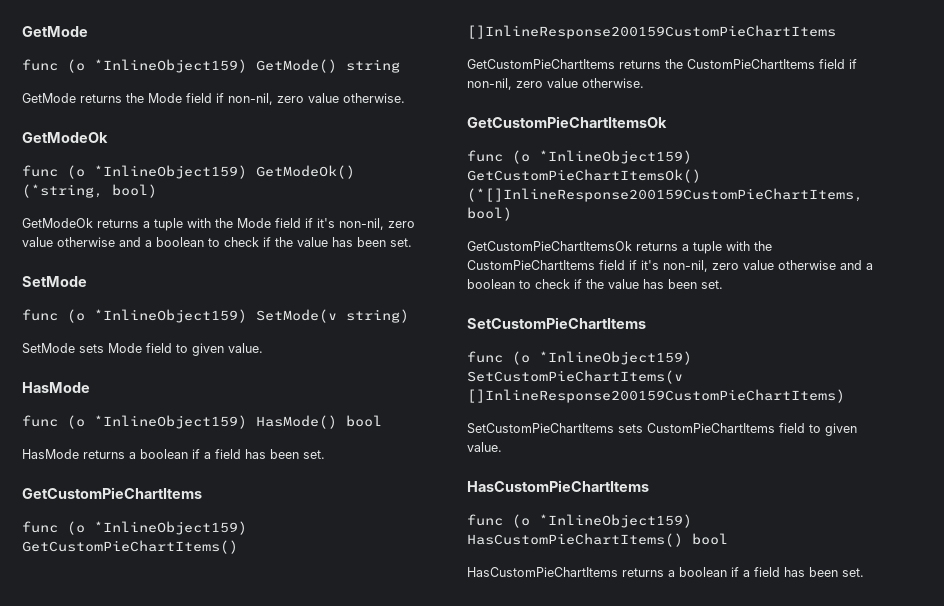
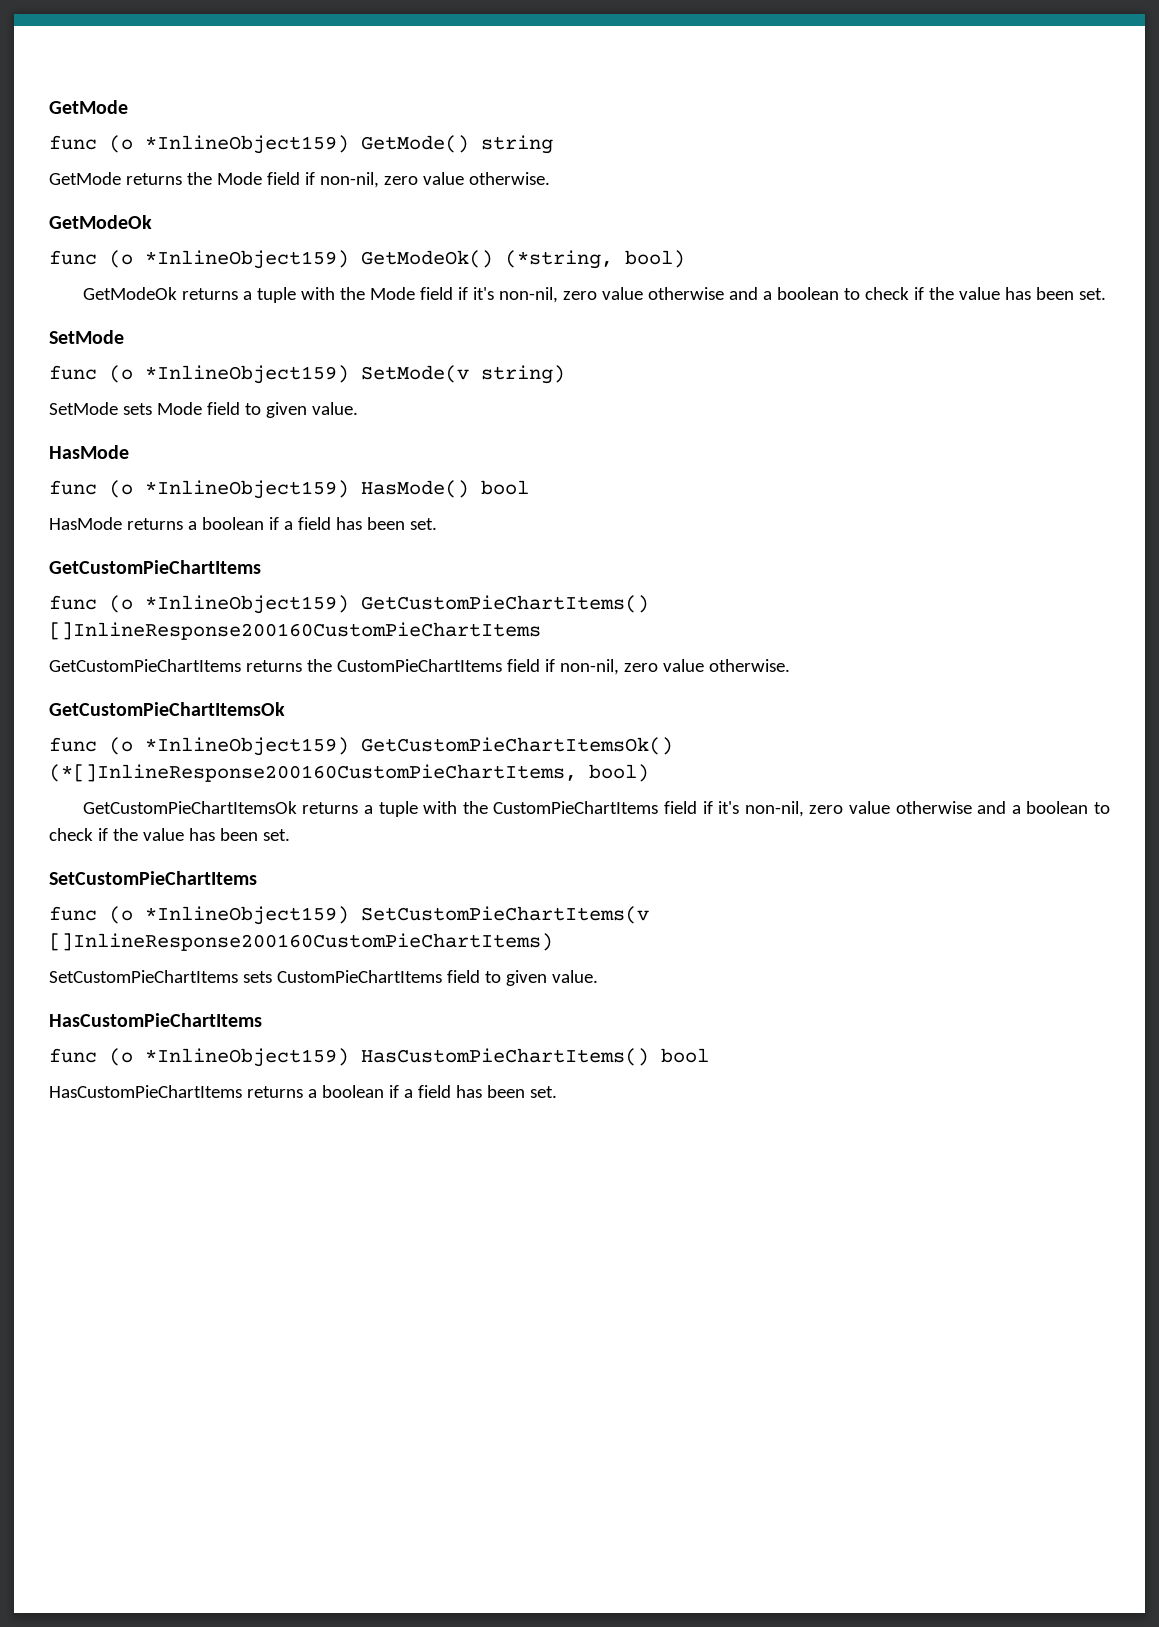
- func (o *InlineObject159) GetCustomPieChartItems() []InlineResponse200159CustomPieChartItems
+ func (o *InlineObject159) GetCustomPieChartItems() []InlineResponse200160CustomPieChartItems
- func (o *InlineObject159) GetCustomPieChartItemsOk() (*[]InlineResponse200159CustomPieChartItems, bool)
+ func (o *InlineObject159) GetCustomPieChartItemsOk() (*[]InlineResponse200160CustomPieChartItems, bool)
- func (o *InlineObject159) SetCustomPieChartItems(v []InlineResponse200159CustomPieChartItems)
+ func (o *InlineObject159) SetCustomPieChartItems(v []InlineResponse200160CustomPieChartItems)

